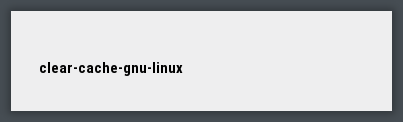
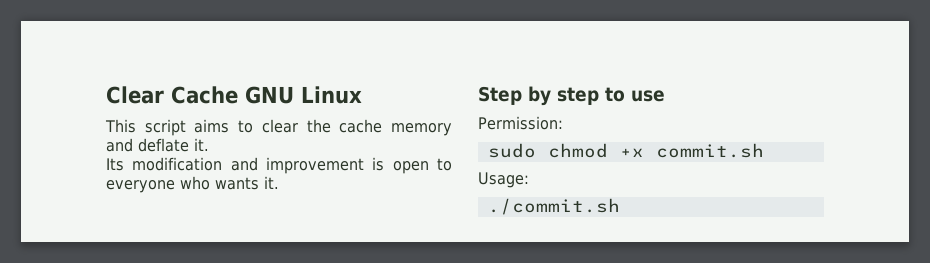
- clear-cache-gnu-linux
+ Clear Cache GNU Linux
+ This script aims to clear the cache memory and deflate it.
+ Its modification and improvement is open to everyone who wants it.
+ Step by step to use
+ Permission:
+ sudo chmod +x commit.sh
+ Usage:
+ ./commit.sh

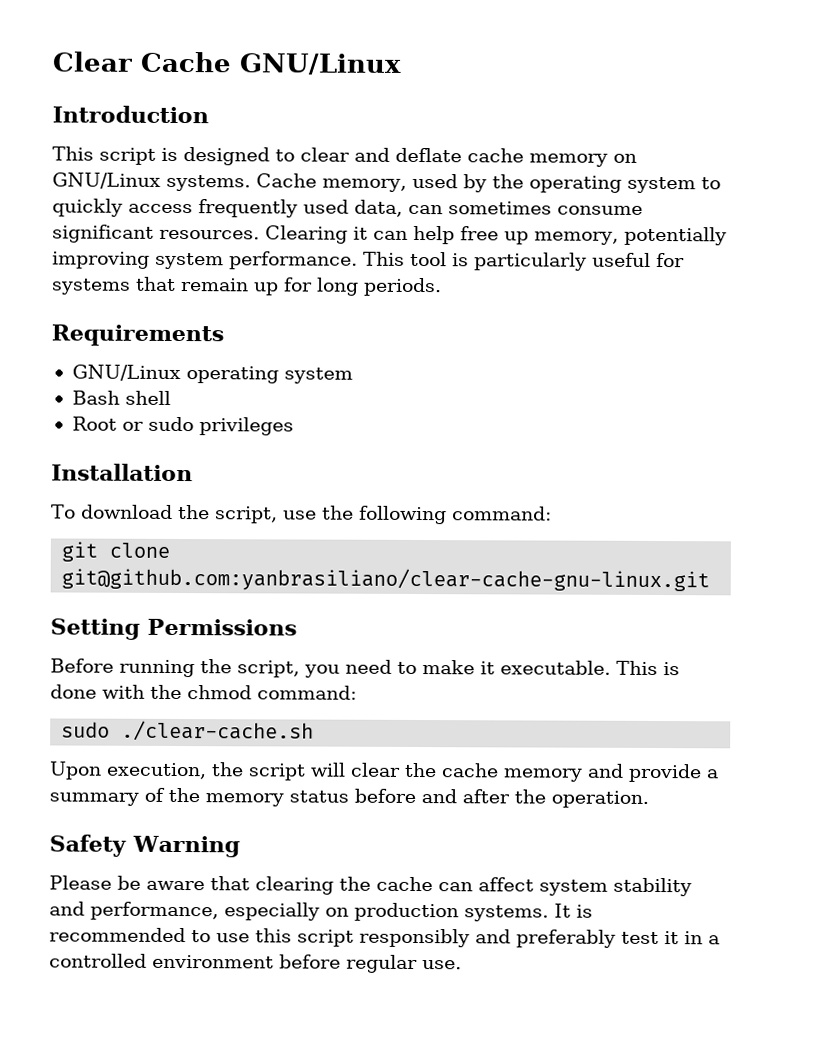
- Clear Cache GNU Linux
+ Clear Cache GNU/Linux
+ Introduction
- This script aims to clear the cache memory and deflate it.
- Its modification and improvement is open to everyone who wants it.
- Step by step to use
- Permission:
- sudo chmod +x commit.sh
- Usage:
- ./commit.sh
+ This script is designed to clear and deflate cache memory on GNU/Linux systems. Cache memory, used by the operating system to quickly access frequently used data, can sometimes consume significant resources. Clearing it can help free up memory, potentially improving system performance. This tool is particularly useful for systems that remain up for long periods.
+ Requirements
+ GNU/Linux operating system
+ Bash shell
+ Root or sudo privileges
+ Installation
+ To download the script, use the following command:
+ git clone git@github.com:yanbrasiliano/clear-cache-gnu-linux.git
+ Setting Permissions
+ Before running the script, you need to make it executable. This is done with the chmod command:
+ sudo ./clear-cache.sh
+ Upon execution, the script will clear the cache memory and provide a summary of the memory status before and after the operation.
+ Safety Warning
+ Please be aware that clearing the cache can affect system stability and performance, especially on production systems. It is recommended to use this script responsibly and preferably test it in a controlled environment before regular use.

